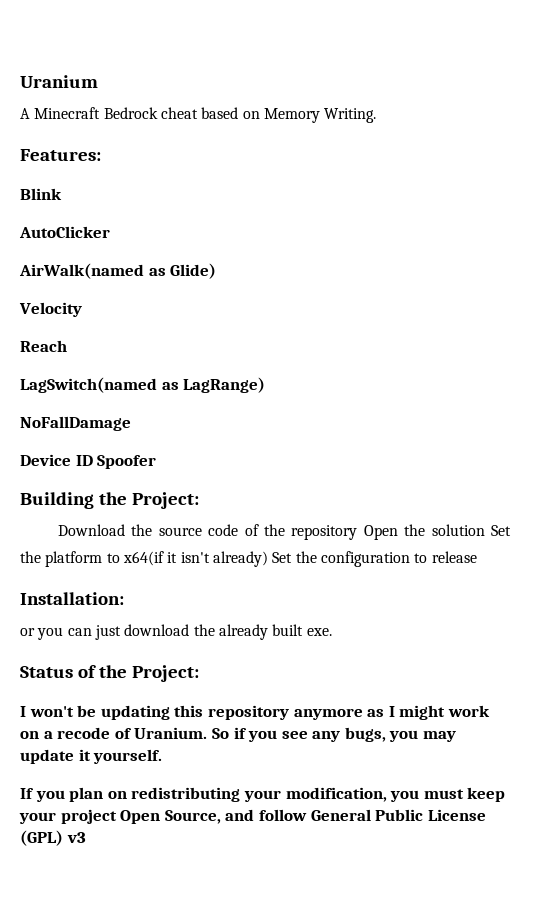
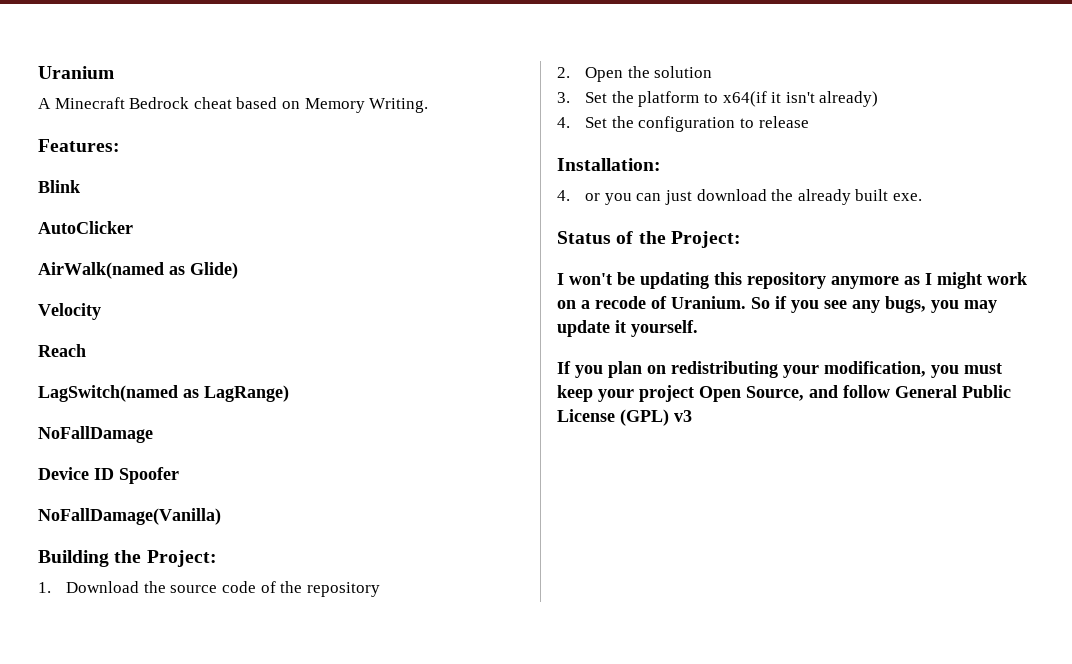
+ NoFallDamage(Vanilla)
- Download the source code of the repository Open the solution Set the platform to x64(if it isn't already) Set the configuration to release
+ 1. Download the source code of the repository
+ 2. Open the solution
+ 3. Set the platform to x64(if it isn't already)
+ 4. Set the configuration to release
- or you can just download the already built exe.
+ 4. or you can just download the already built exe.

